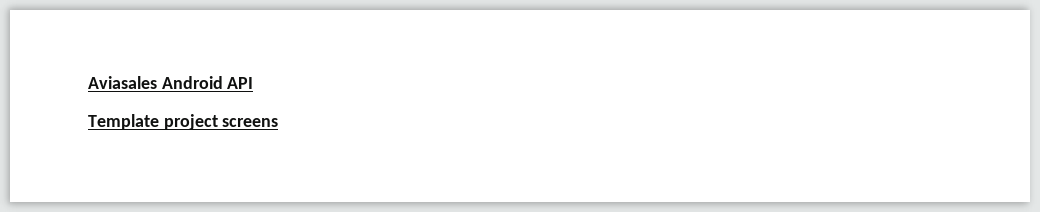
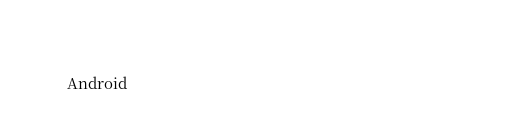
- Aviasales Android API
- Template project screens
+ Android

